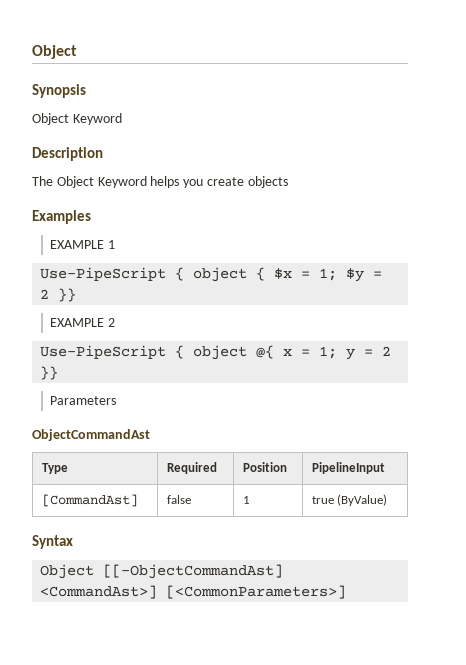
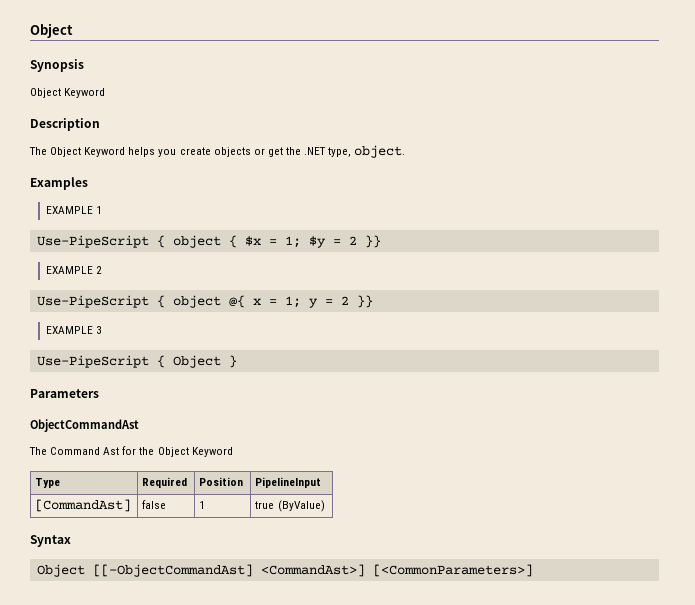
- The Object Keyword helps you create objects
+ The Object Keyword helps you create objects or get the .NET type, object.
+ EXAMPLE 3
+ Use-PipeScript { Object }
  Parameters
  ObjectCommandAst
+ The Command Ast for the Object Keyword

